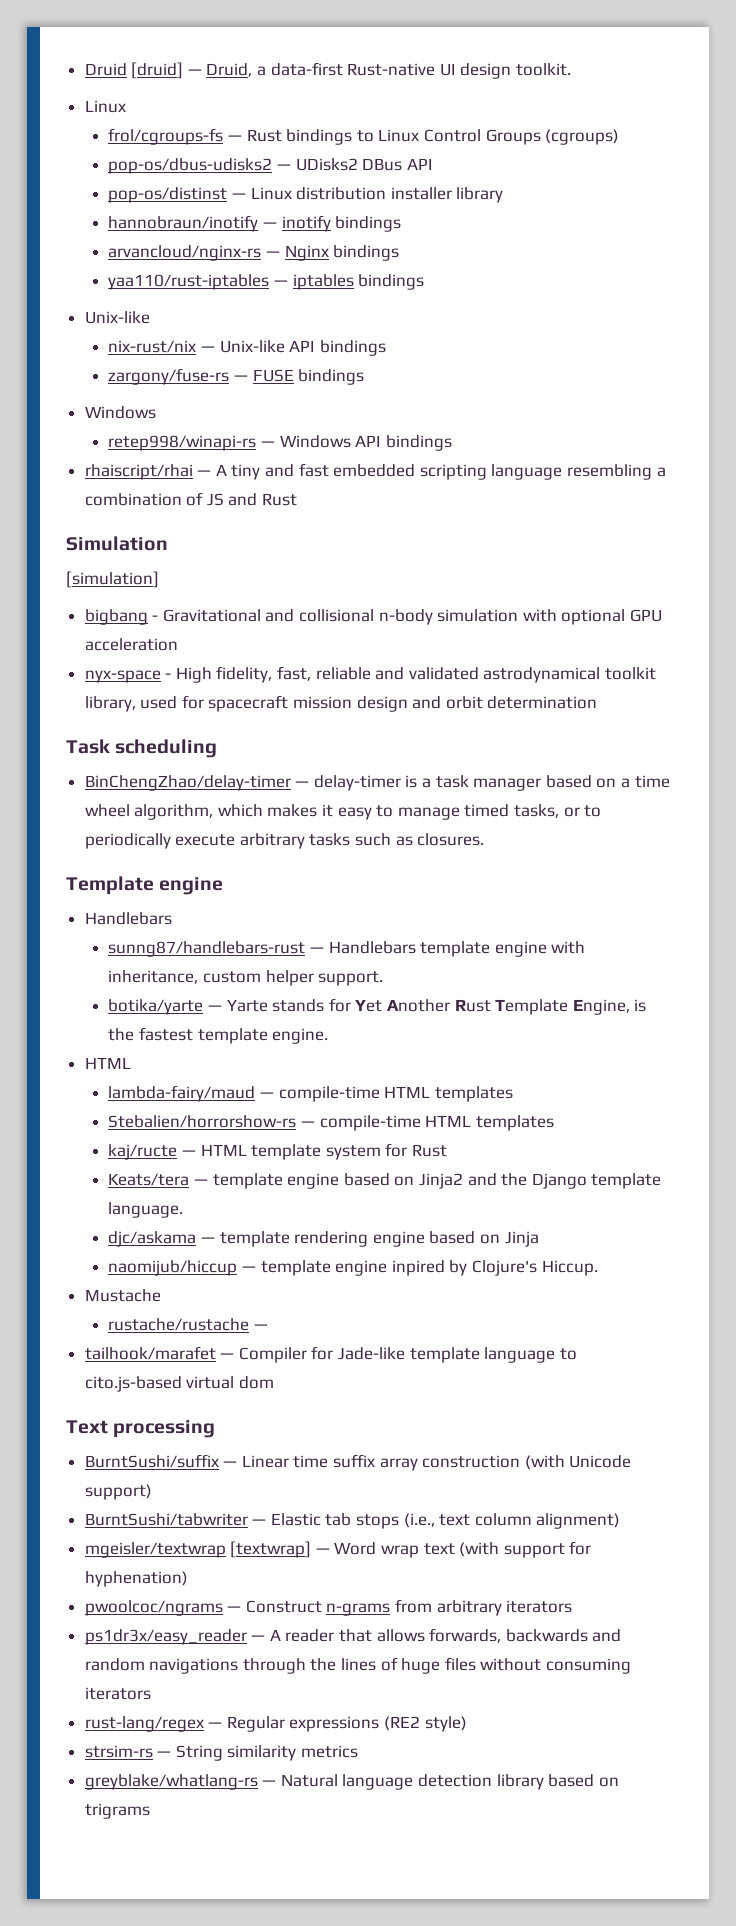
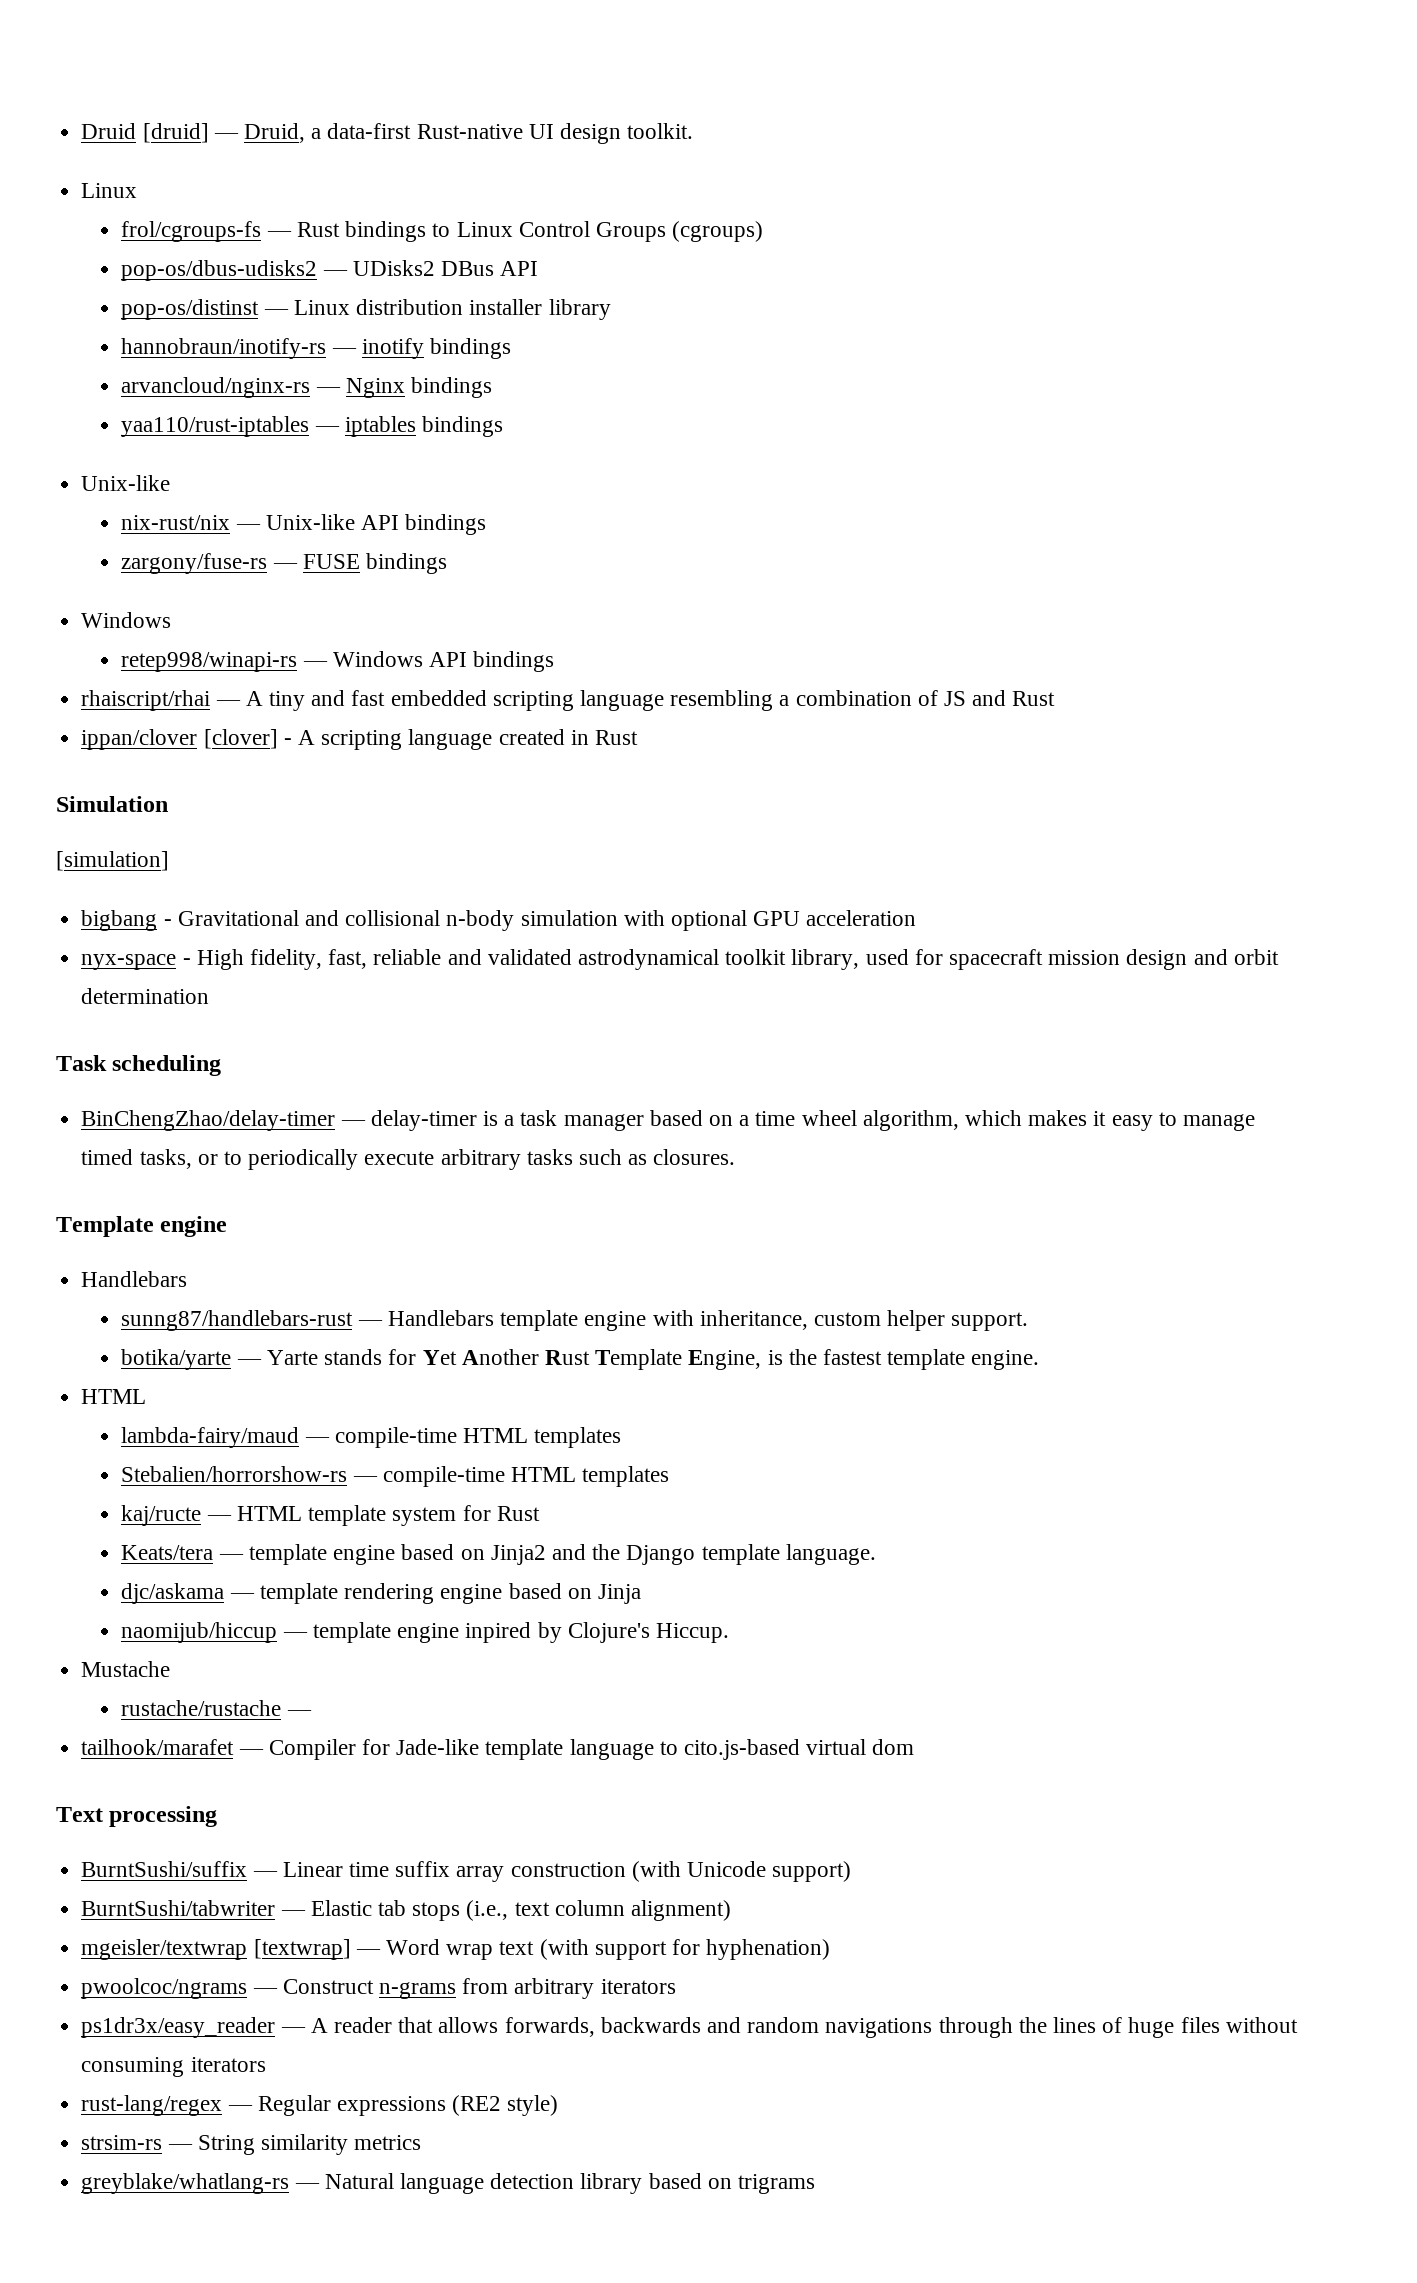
- hannobraun/inotify — inotify bindings
+ hannobraun/inotify-rs — inotify bindings
+ ippan/clover [clover] - A scripting language created in Rust

